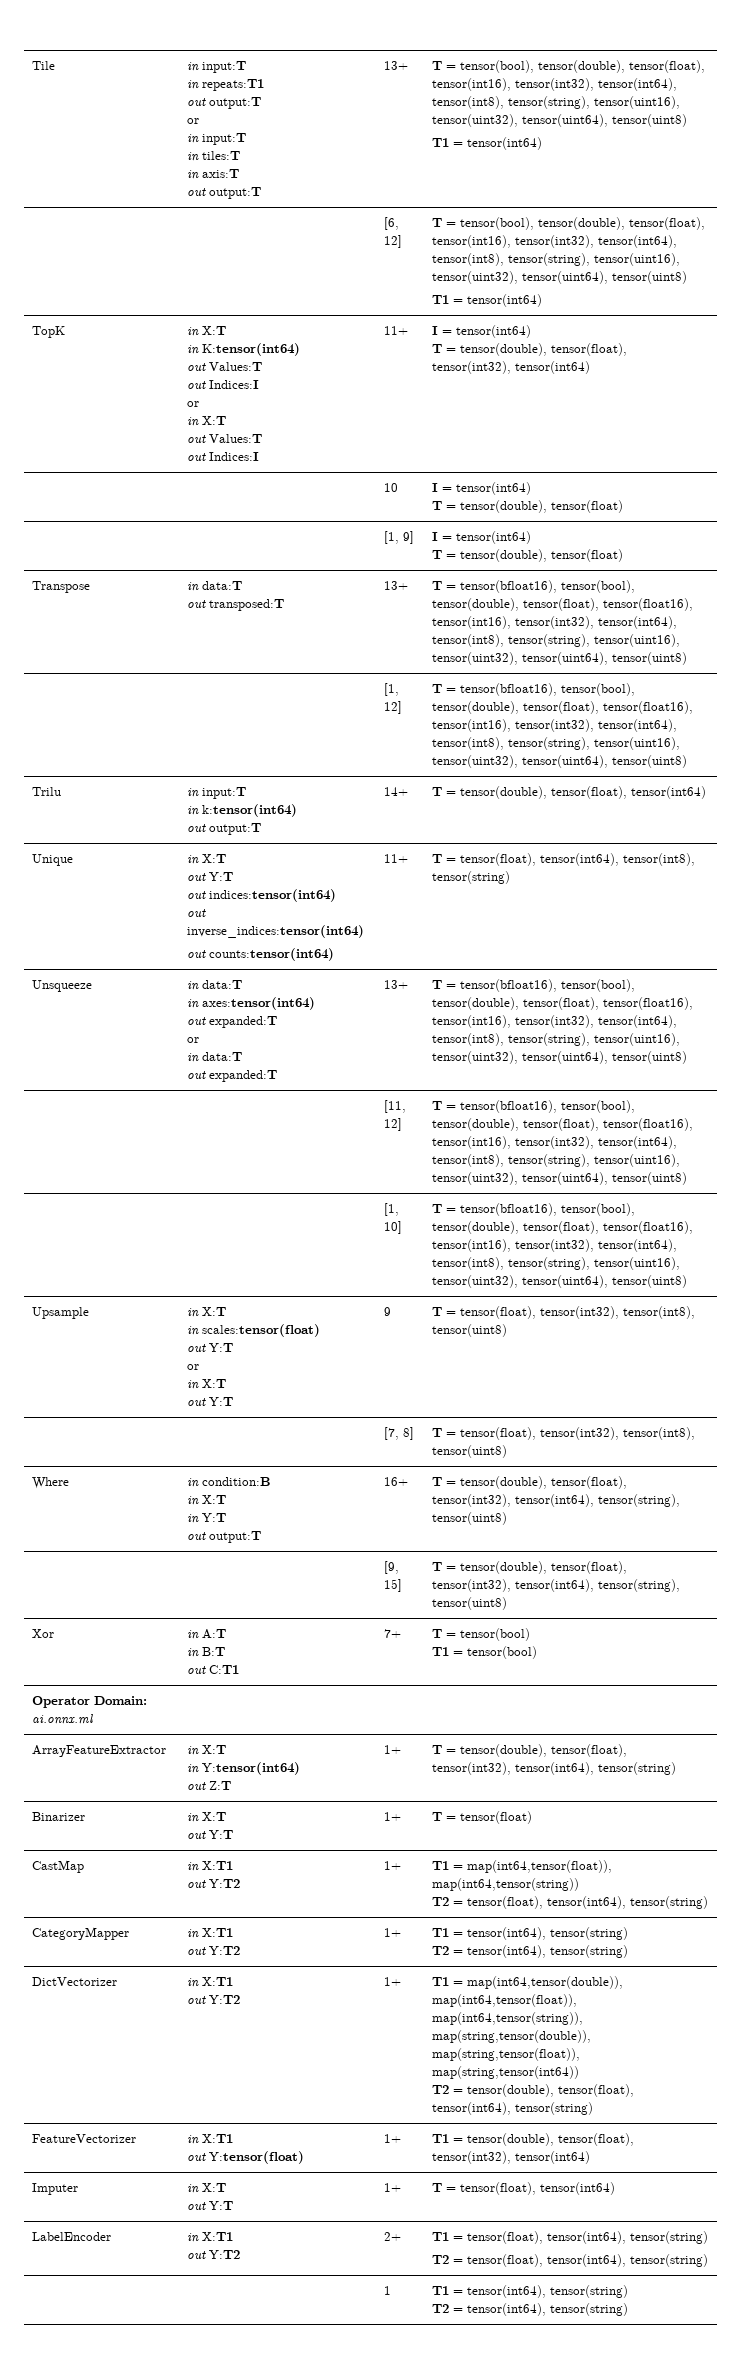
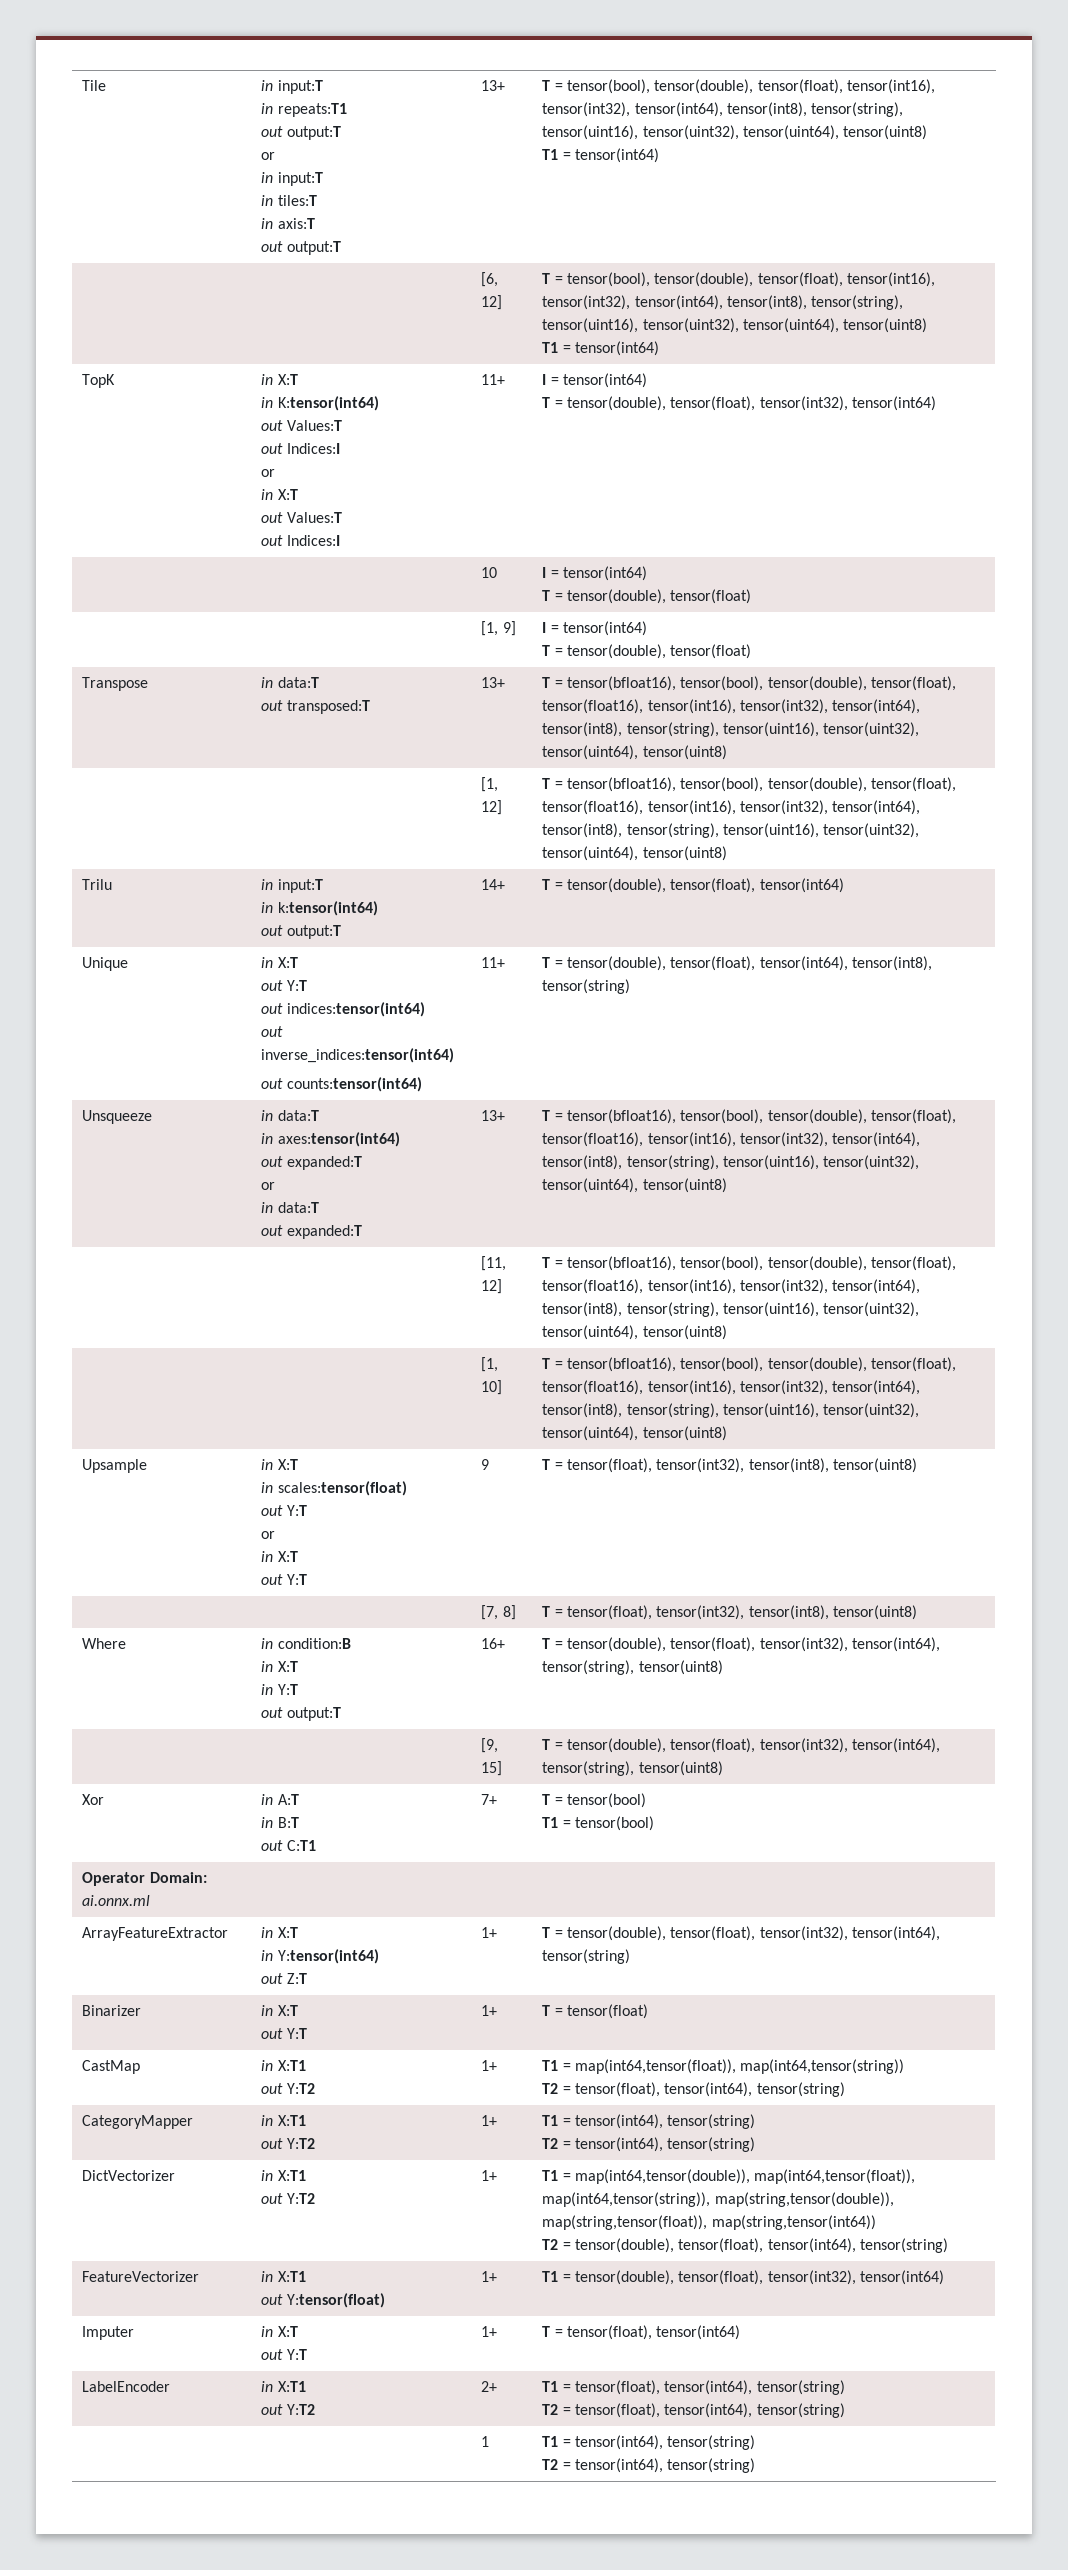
  Unique | in X:T
  out Y:T
  out indices:tensor(int64)
  out inverse_indices:tensor(int64)
- out counts:tensor(int64) | 11+ | T = tensor(float), tensor(int64), tensor(int8), tensor(string)
+ out counts:tensor(int64) | 11+ | T = tensor(double), tensor(float), tensor(int64), tensor(int8), tensor(string)

